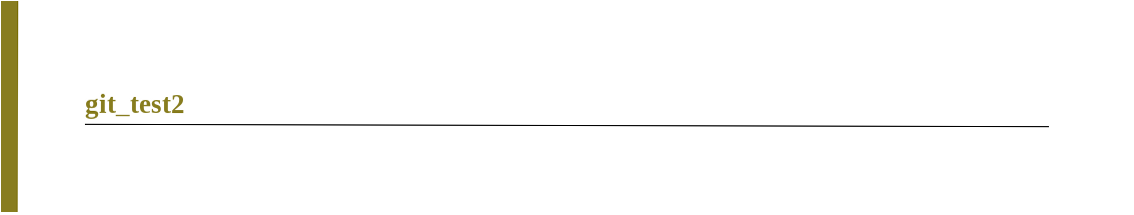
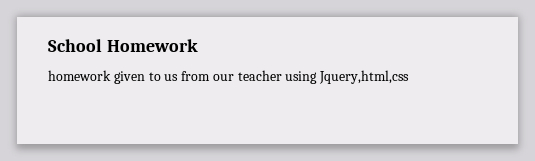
- git_test2
+ School Homework
+ homework given to us from our teacher using Jquery,html,css

